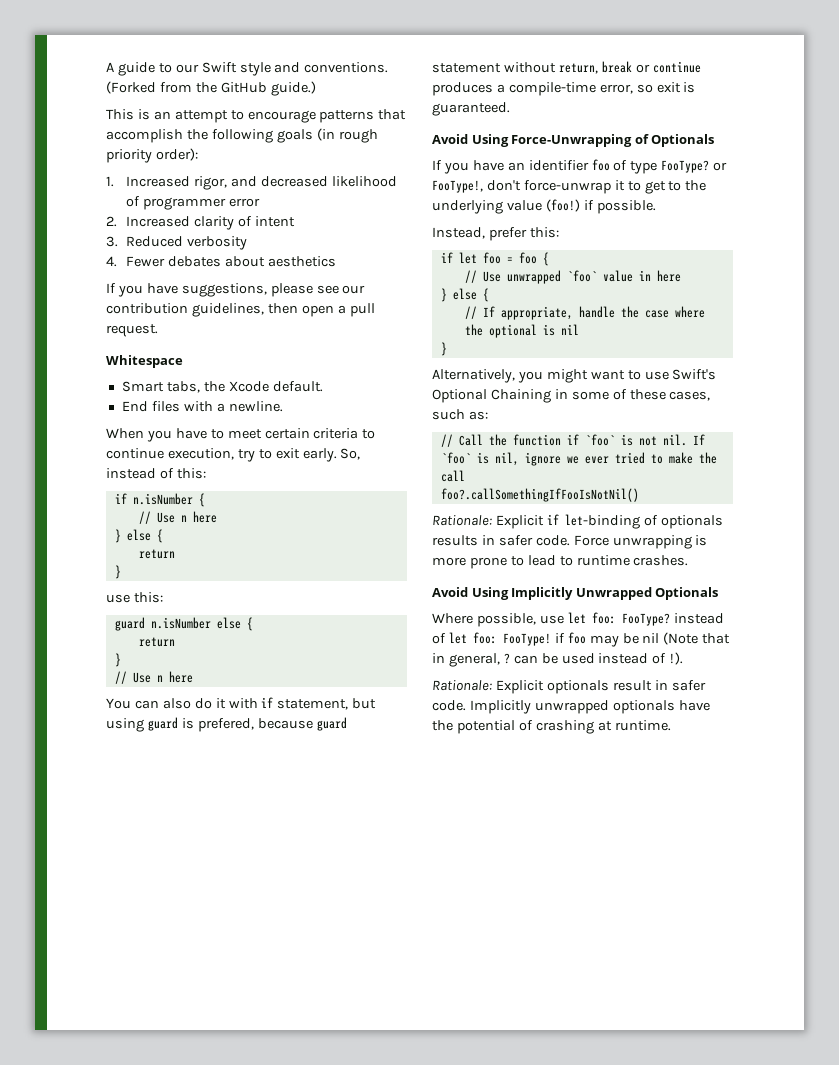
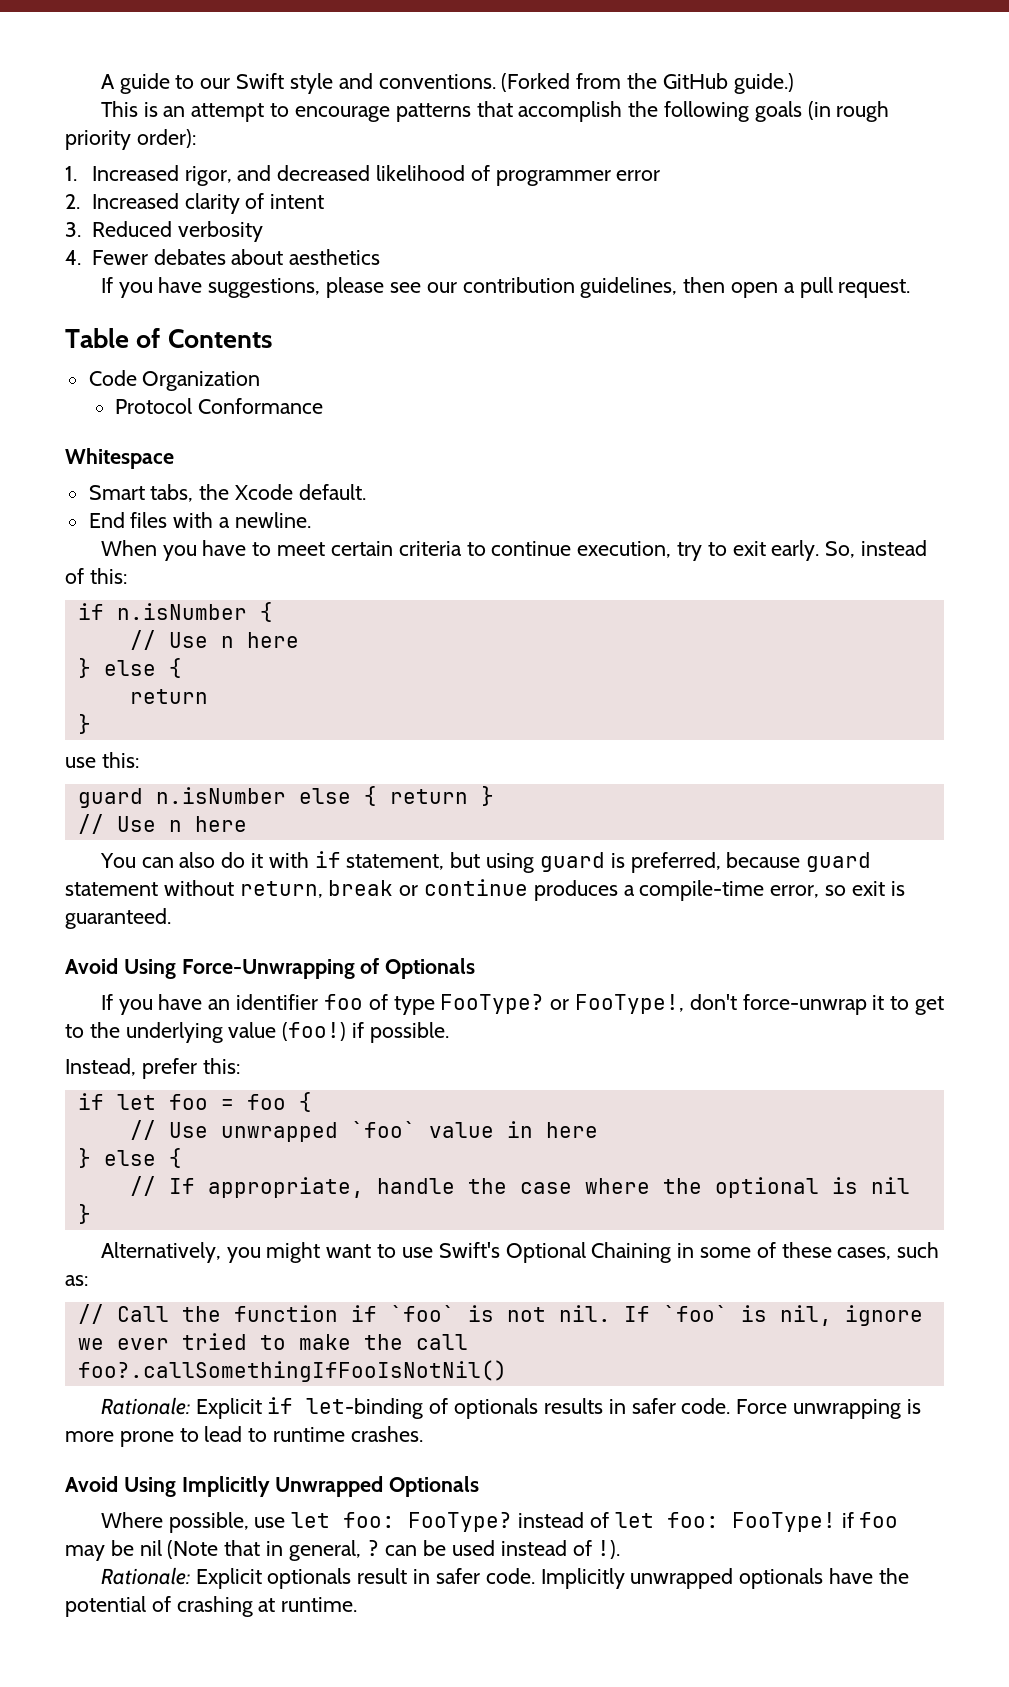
+ Table of Contents
+ Code Organization
+ Protocol Conformance
- guard n.isNumber else {
- return
- }
+ guard n.isNumber else { return }
- You can also do it with if statement, but using guard is prefered, because guard statement without return, break or continue produces a compile-time error, so exit is guaranteed.
+ You can also do it with if statement, but using guard is preferred, because guard statement without return, break or continue produces a compile-time error, so exit is guaranteed.

